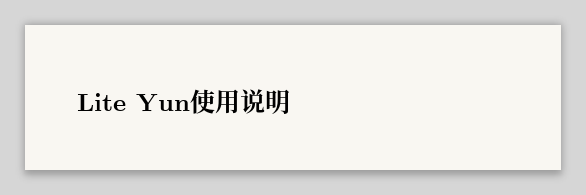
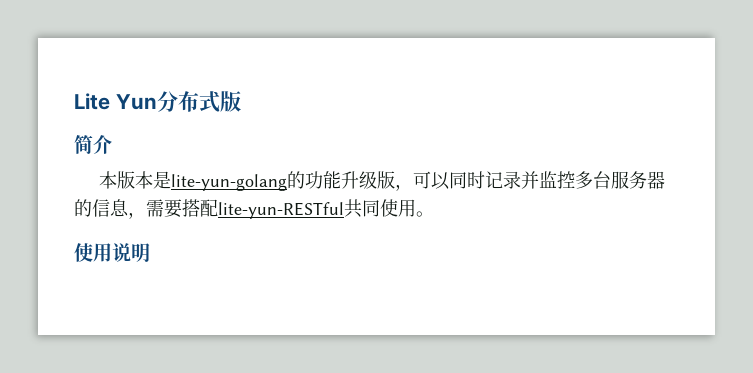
- Lite Yun使用说明
+ Lite Yun分布式版
+ 简介
+ 本版本是lite-yun-golang的功能升级版，可以同时记录并监控多台服务器的信息，需要搭配lite-yun-RESTful共同使用。
+ 使用说明

